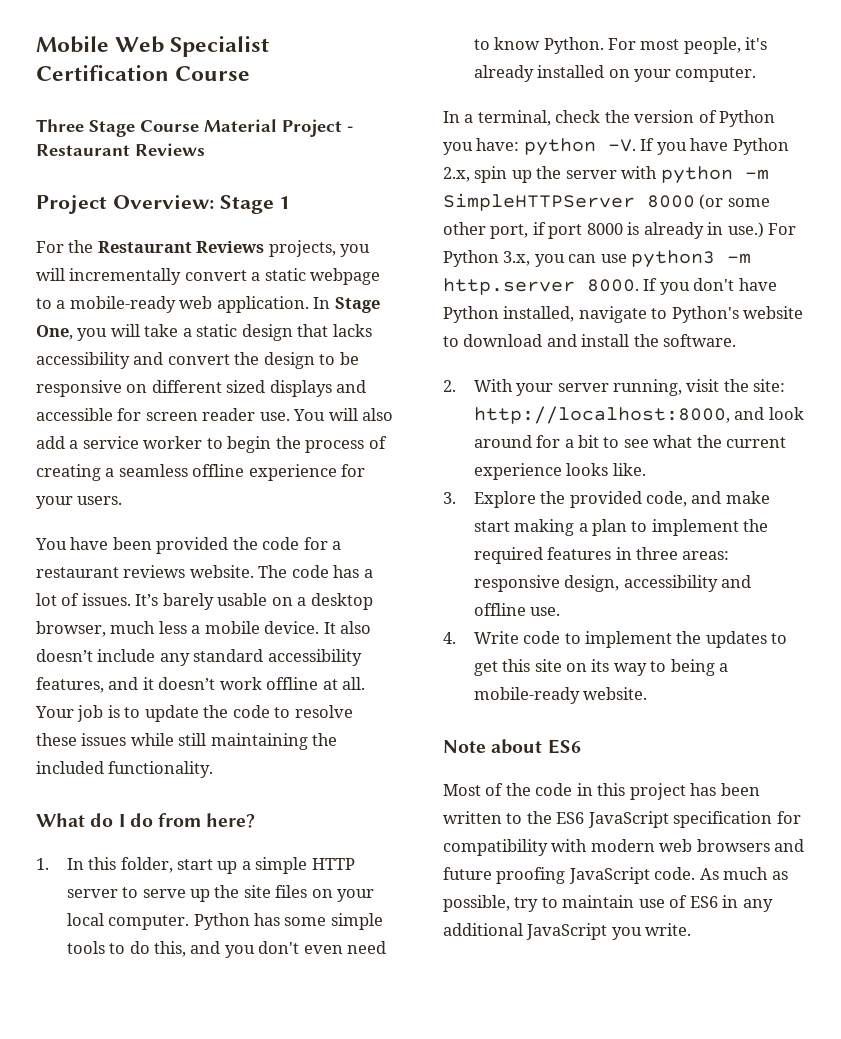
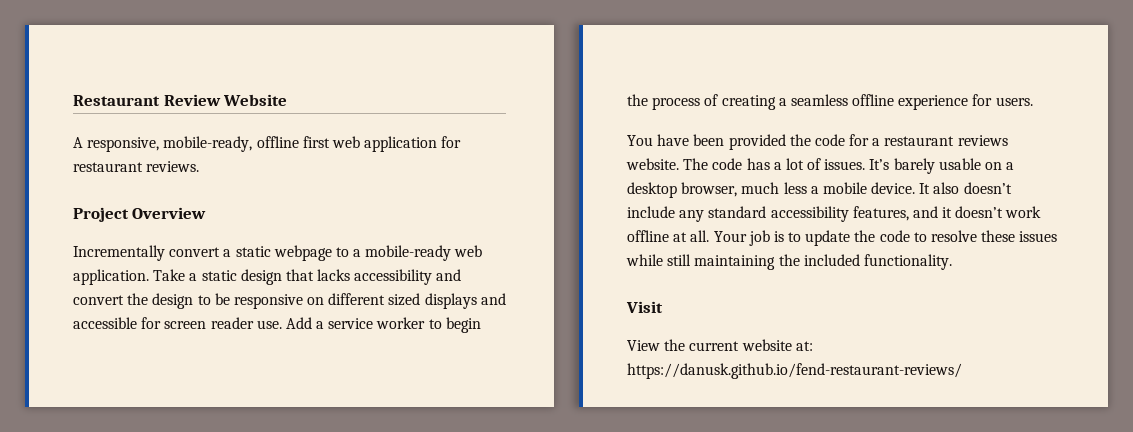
- Mobile Web Specialist Certification Course
- Three Stage Course Material Project - Restaurant Reviews
- Project Overview: Stage 1
- For the Restaurant Reviews projects, you will incrementally convert a static webpage to a mobile-ready web application.
+ Restaurant Review Website
+ A responsive, mobile-ready, offline first web application for restaurant reviews.
+ Project Overview
+ Incrementally convert a static webpage to a mobile-ready web application.
- In Stage One, you will take a static design that lacks accessibility and convert the design to be responsive on different sized displays and accessible for screen reader use.
+ Take a static design that lacks accessibility and convert the design to be responsive on different sized displays and accessible for screen reader use.
- You will also add a service worker to begin the process of creating a seamless offline experience for your users.
+ Add a service worker to begin the process of creating a seamless offline experience for users.
- What do I do from here?
- 1. In this folder, start up a simple HTTP server to serve up the site files on your local computer. Python has some simple tools to do this, and you don't even need to know Python. For most people, it's already installed on your computer.
- In a terminal, check the version of Python you have: python -V. If you have Python 2.x, spin up the server with python -m SimpleHTTPServer 8000 (or some other port, if port 8000 is already in use.) For Python 3.x, you can use python3 -m http.server 8000. If you don't have Python installed, navigate to Python's website to download and install the software.
- 2. With your server running, visit the site: http://localhost:8000, and look around for a bit to see what the current experience looks like.
- 3. Explore the provided code, and make start making a plan to implement the required features in three areas: responsive design, accessibility and offline use.
- 4. Write code to implement the updates to get this site on its way to being a mobile-ready website.
- Note about ES6
- Most of the code in this project has been written to the ES6 JavaScript specification for compatibility with modern web browsers and future proofing JavaScript code. As much as possible, try to maintain use of ES6 in any additional JavaScript you write.
+ Visit
+ View the current website at: https://danusk.github.io/fend-restaurant-reviews/

